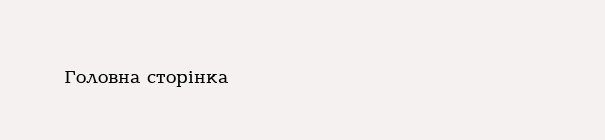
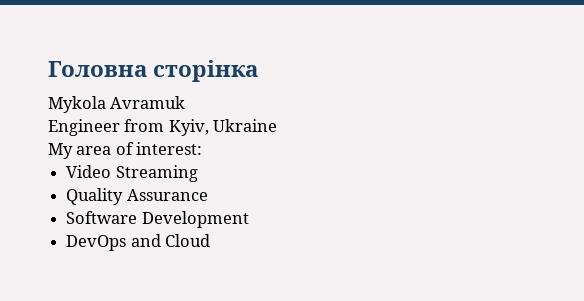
+ Mykola Avramuk
+ Engineer from Kyiv, Ukraine
+ My area of interest:
+ Video Streaming
+ Quality Assurance
+ Software Development
+ DevOps and Cloud

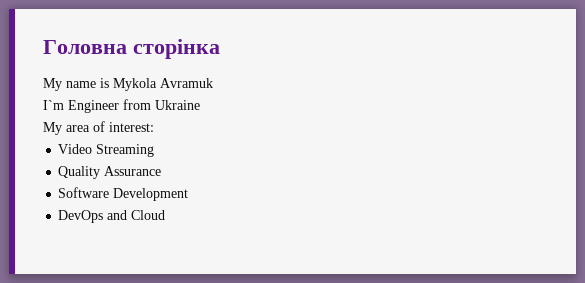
- Mykola Avramuk
+ My name is Mykola Avramuk
- Engineer from Kyiv, Ukraine
+ I`m Engineer from Ukraine

